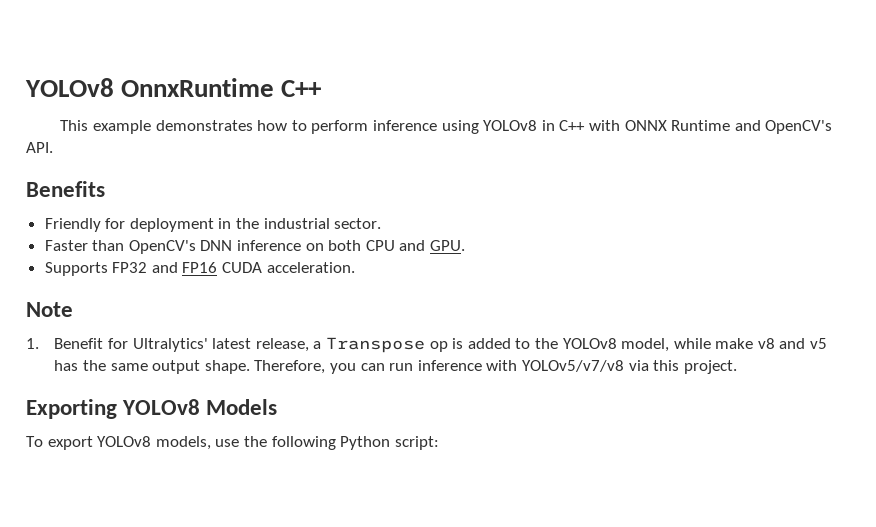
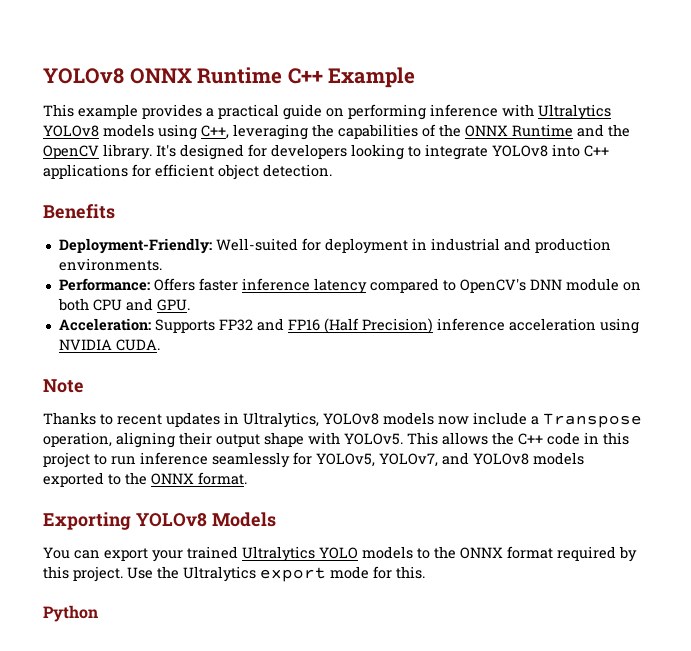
- YOLOv8 OnnxRuntime C++
+ YOLOv8 ONNX Runtime C++ Example
- This example demonstrates how to perform inference using YOLOv8 in C++ with ONNX Runtime and OpenCV's API.
+ This example provides a practical guide on performing inference with Ultralytics YOLOv8 models using C++, leveraging the capabilities of the ONNX Runtime and the OpenCV library. It's designed for developers looking to integrate YOLOv8 into C++ applications for efficient object detection.
- Friendly for deployment in the industrial sector.
- Faster than OpenCV's DNN inference on both CPU and GPU.
+ Deployment-Friendly: Well-suited for deployment in industrial and production environments.
+ Performance: Offers faster inference latency compared to OpenCV's DNN module on both CPU and GPU.
- Supports FP32 and FP16 CUDA acceleration.
+ Acceleration: Supports FP32 and FP16 (Half Precision) inference acceleration using NVIDIA CUDA.
  Note
- 1. Benefit for Ultralytics' latest release, a Transpose op is added to the YOLOv8 model, while make v8 and v5 has the same output shape. Therefore, you can run inference with YOLOv5/v7/v8 via this project.
+ Thanks to recent updates in Ultralytics, YOLOv8 models now include a Transpose operation, aligning their output shape with YOLOv5. This allows the C++ code in this project to run inference seamlessly for YOLOv5, YOLOv7, and YOLOv8 models exported to the ONNX format.
  Exporting YOLOv8 Models
- To export YOLOv8 models, use the following Python script:
+ You can export your trained Ultralytics YOLO models to the ONNX format required by this project. Use the Ultralytics export mode for this.
+ Python

